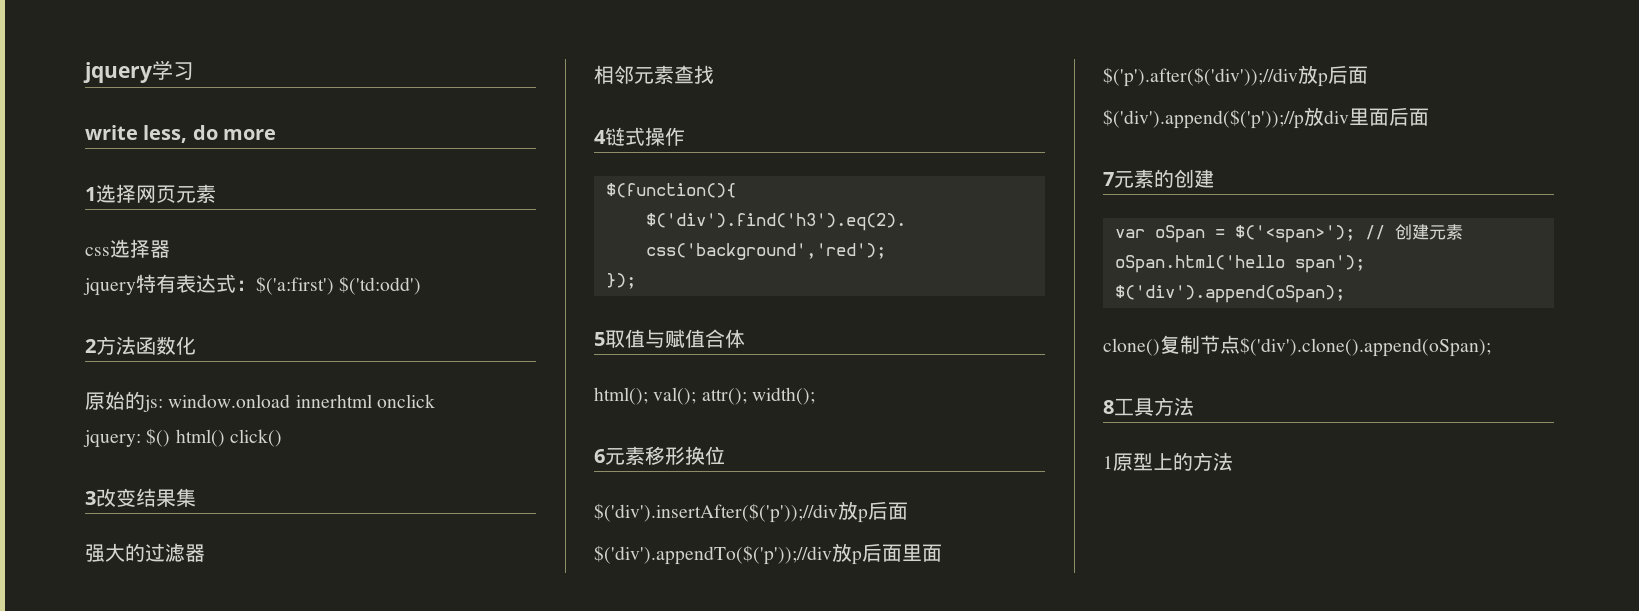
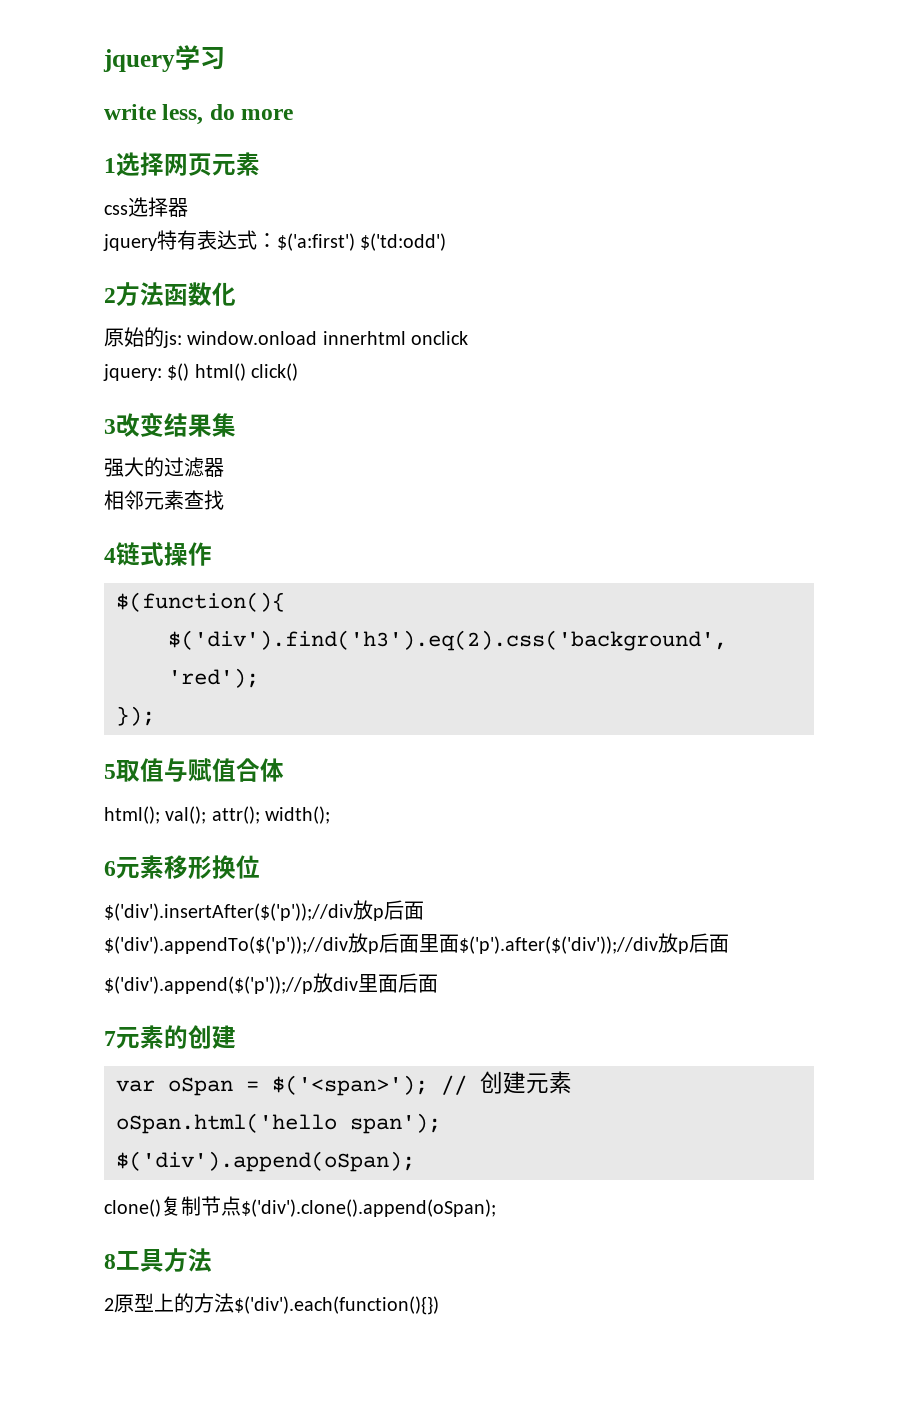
- 1原型上的方法
+ 2原型上的方法$('div').each(function(){})

